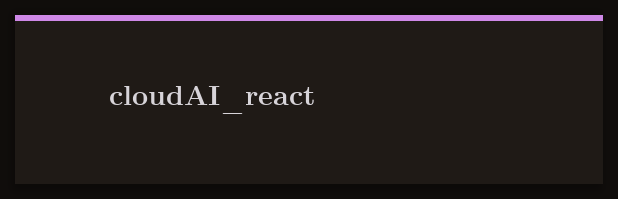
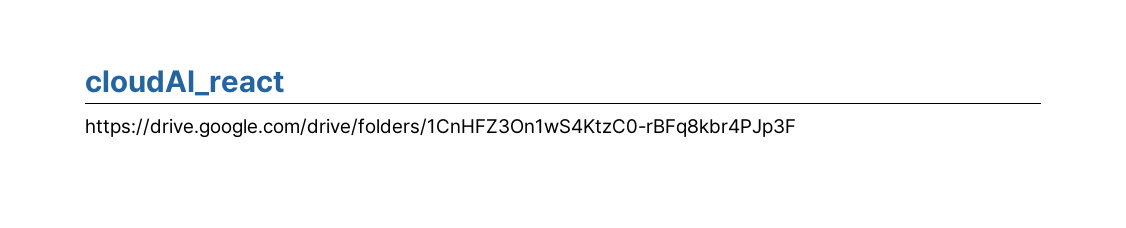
+ https://drive.google.com/drive/folders/1CnHFZ3On1wS4KtzC0-rBFq8kbr4PJp3F

